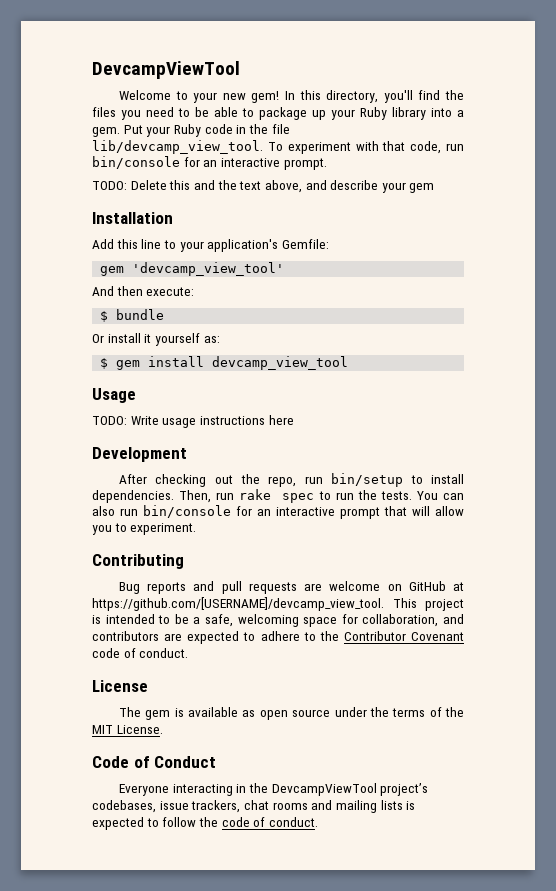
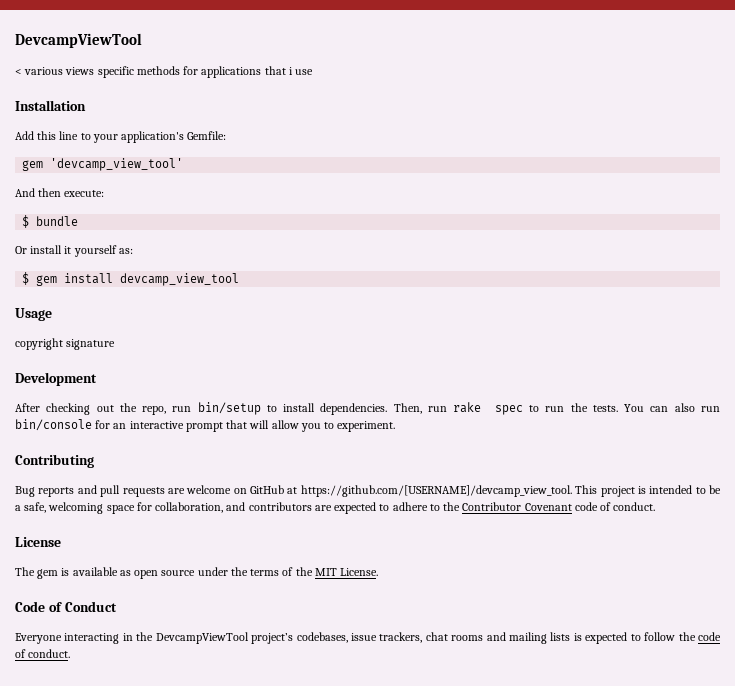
- Welcome to your new gem! In this directory, you'll find the files you need to be able to package up your Ruby library into a gem. Put your Ruby code in the file lib/devcamp_view_tool. To experiment with that code, run bin/console for an interactive prompt.
- TODO: Delete this and the text above, and describe your gem
+ < various views specific methods for applications that i use
- TODO: Write usage instructions here
+ copyright signature

